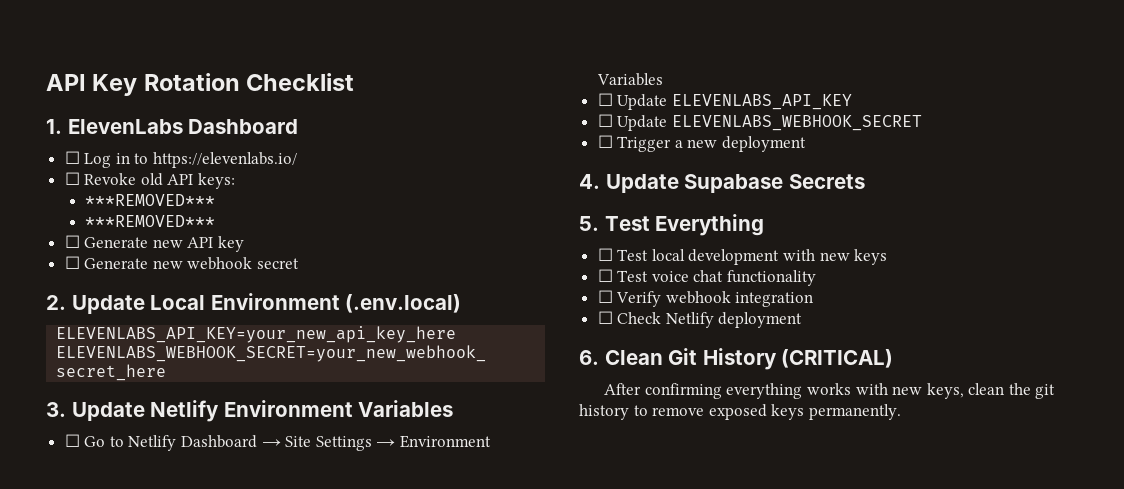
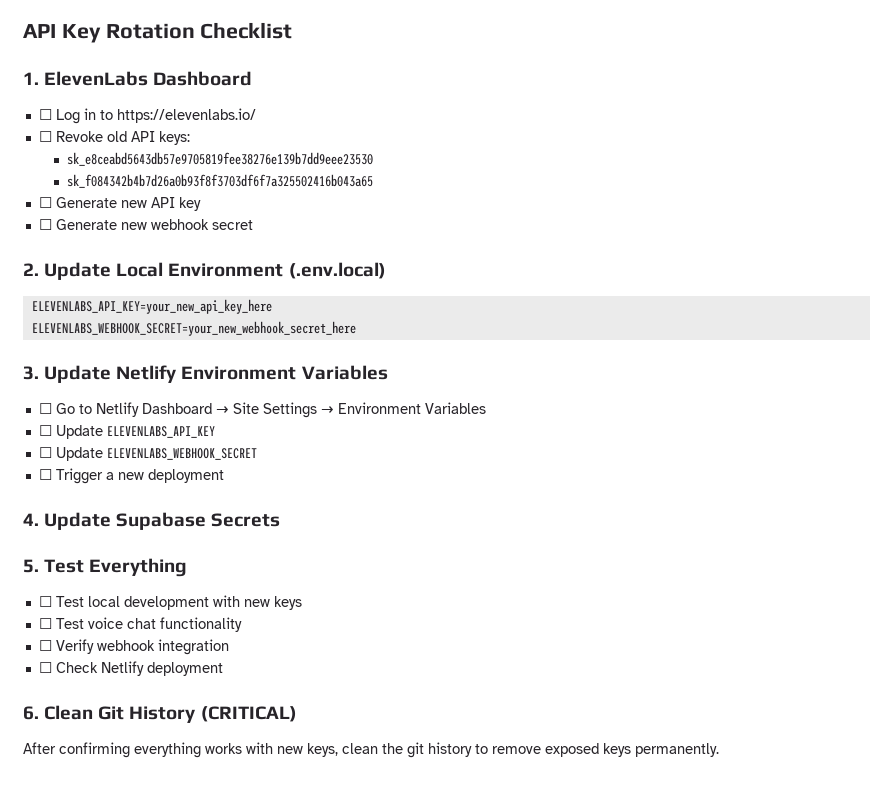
  ☐ Revoke old API keys:
- ***REMOVED***
- ***REMOVED***
+ sk_e8ceabd5643db57e9705819fee38276e139b7dd9eee23530
+ sk_f084342b4b7d26a0b93f8f3703df6f7a325502416b043a65

